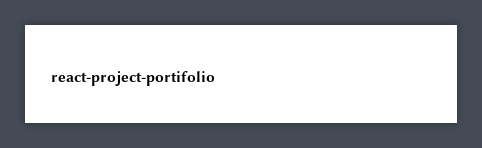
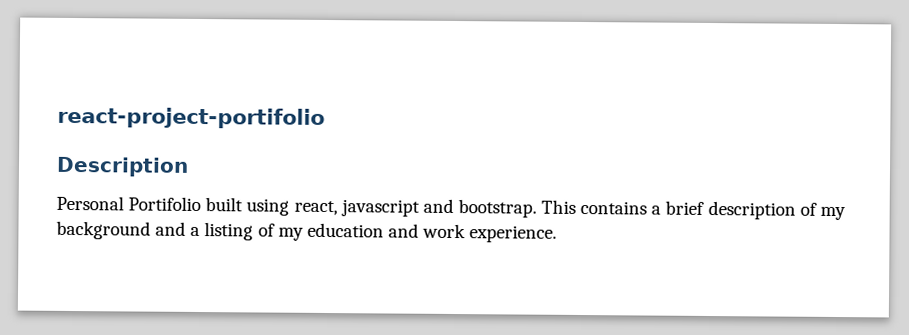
+ Description
+ Personal Portifolio built using react, javascript and bootstrap. This contains a brief description of my background and a listing of my education and work experience.

